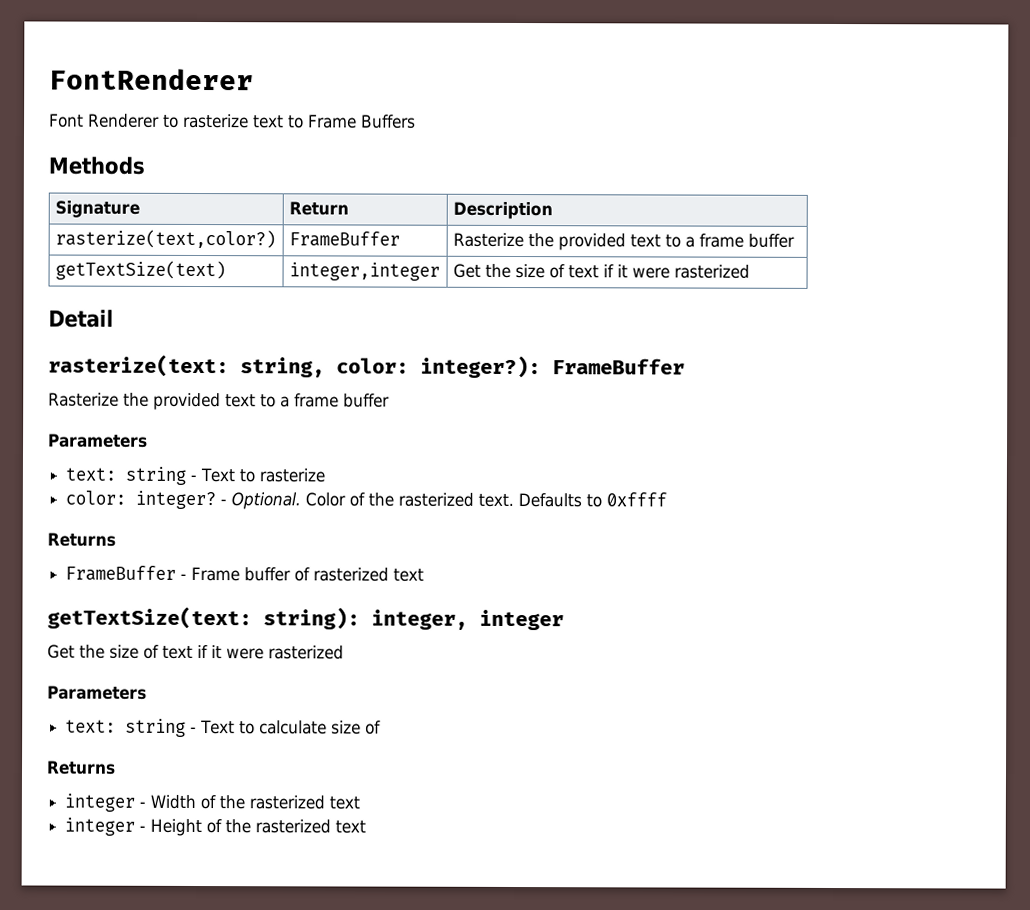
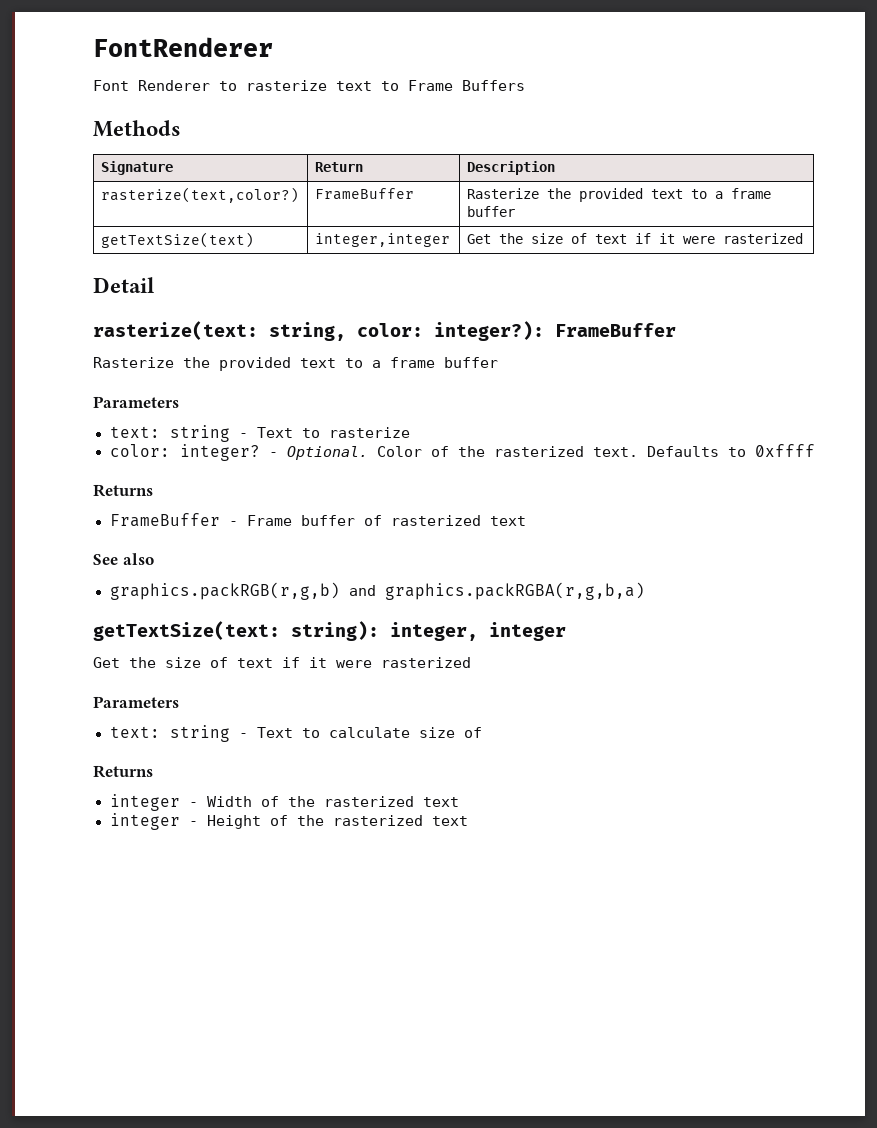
+ See also
+ graphics.packRGB(r,g,b) and graphics.packRGBA(r,g,b,a)

